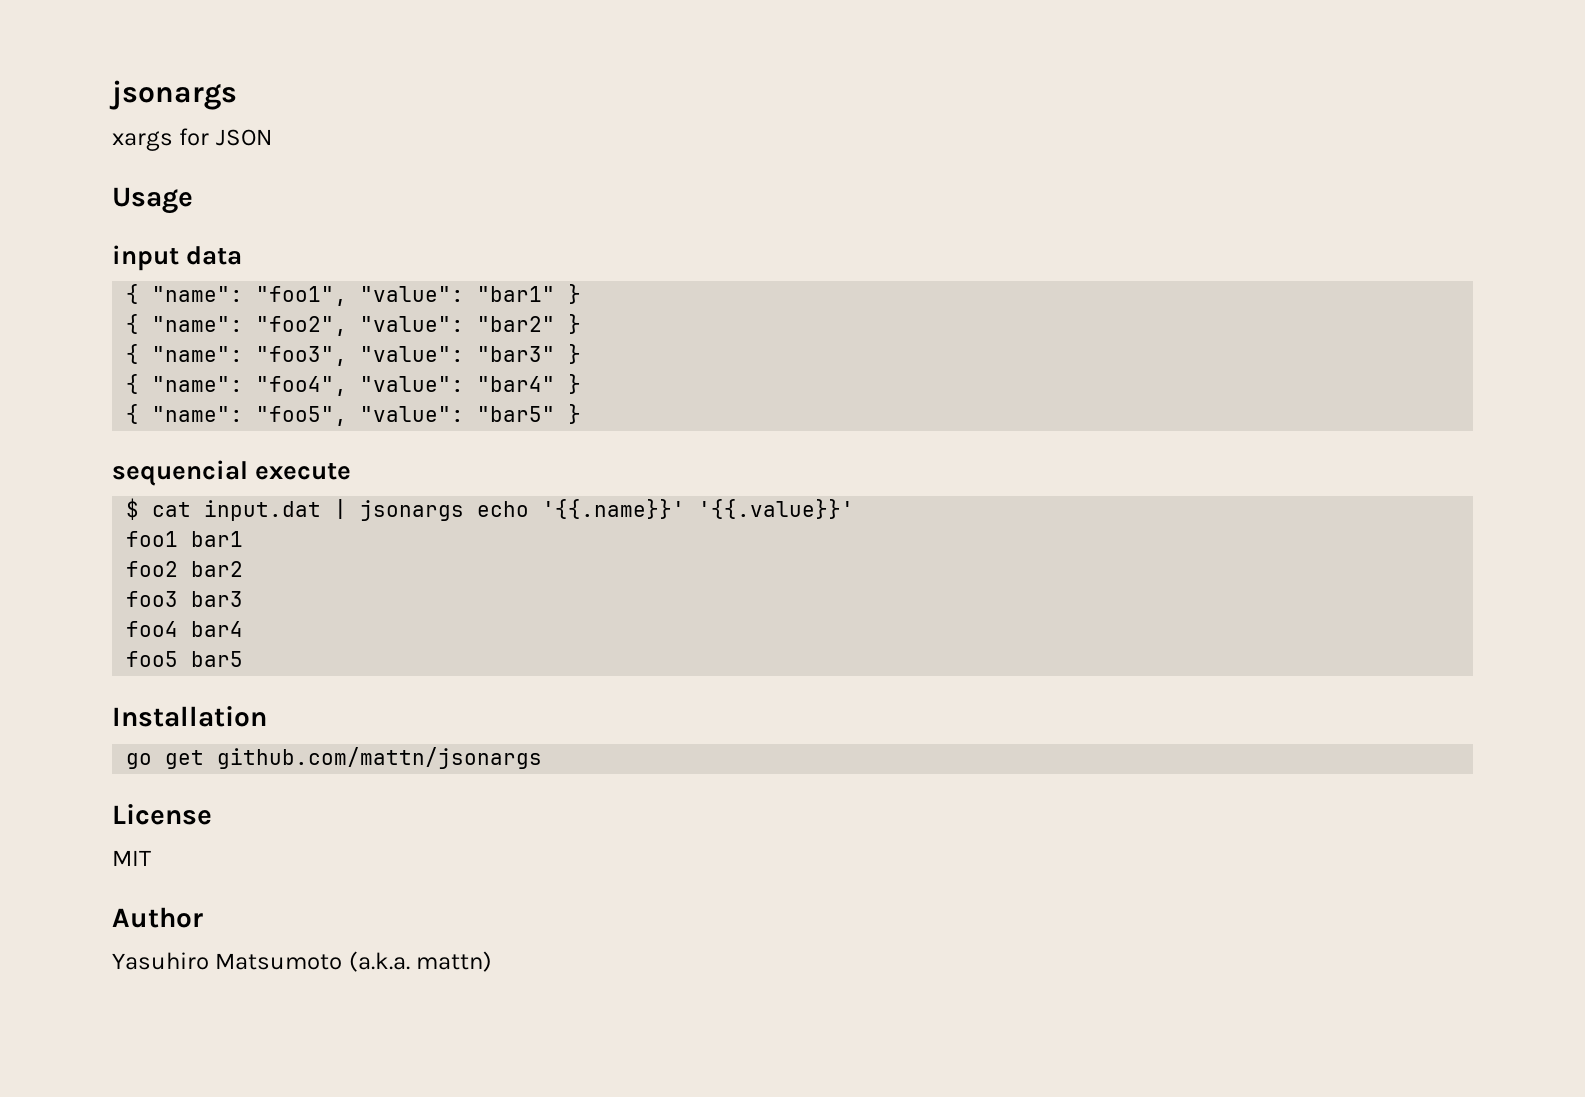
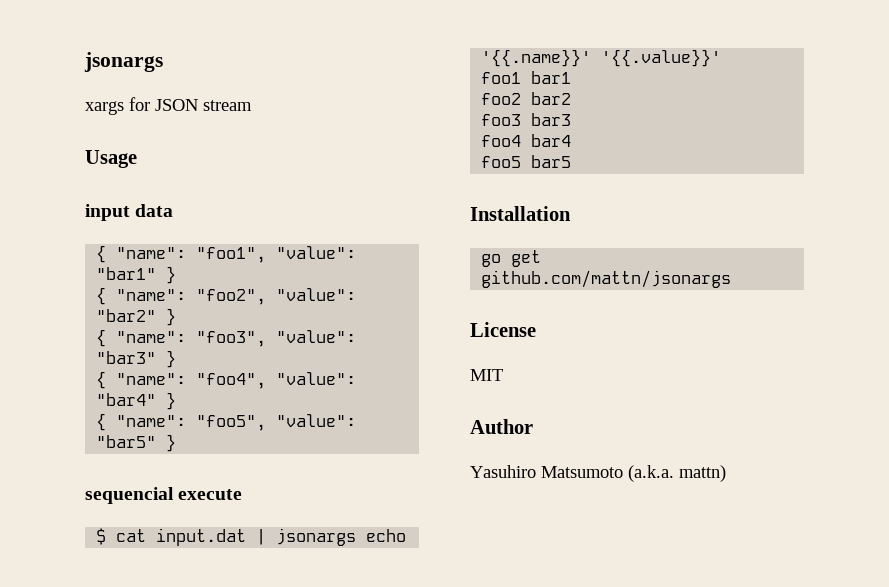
- xargs for JSON
+ xargs for JSON stream

